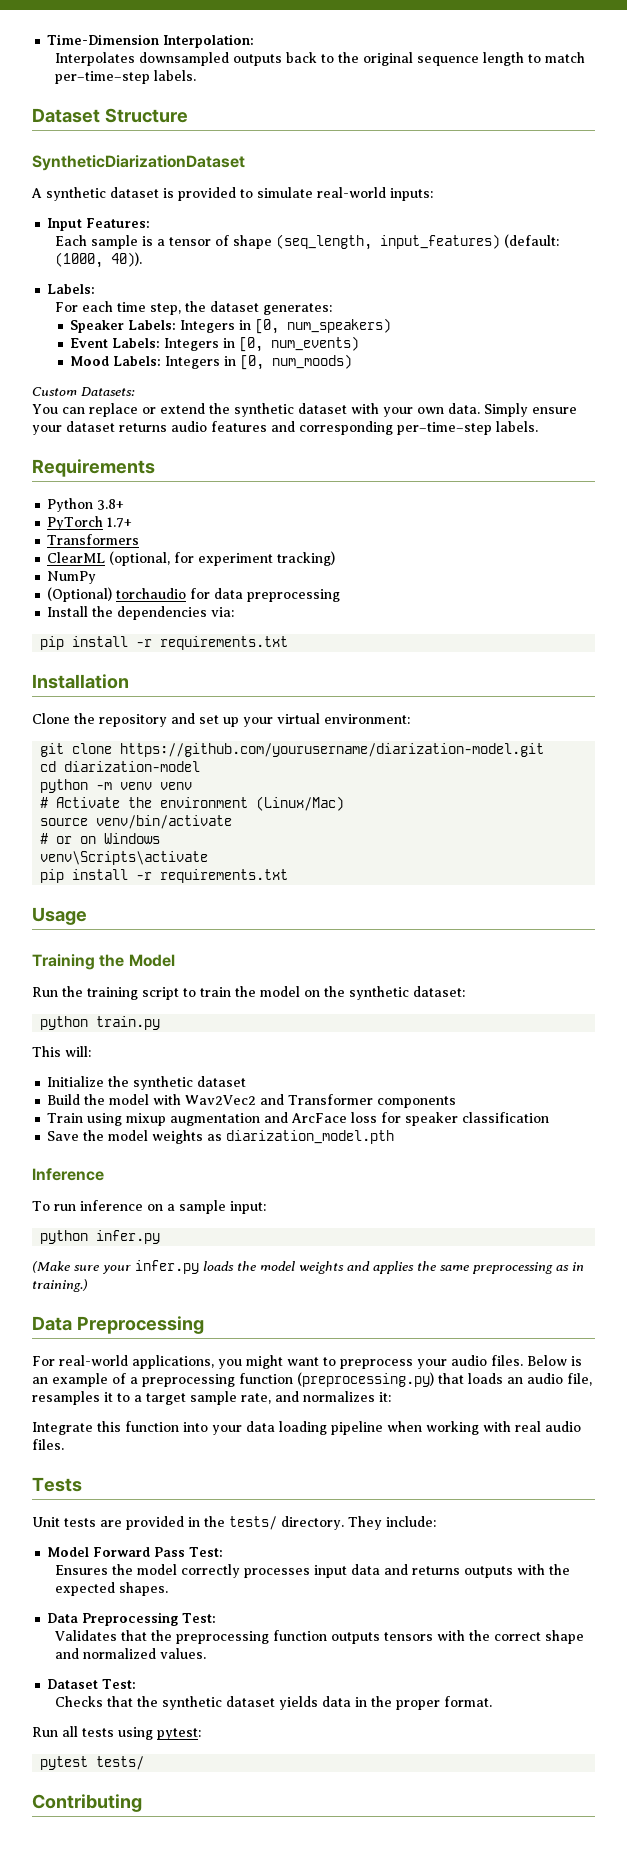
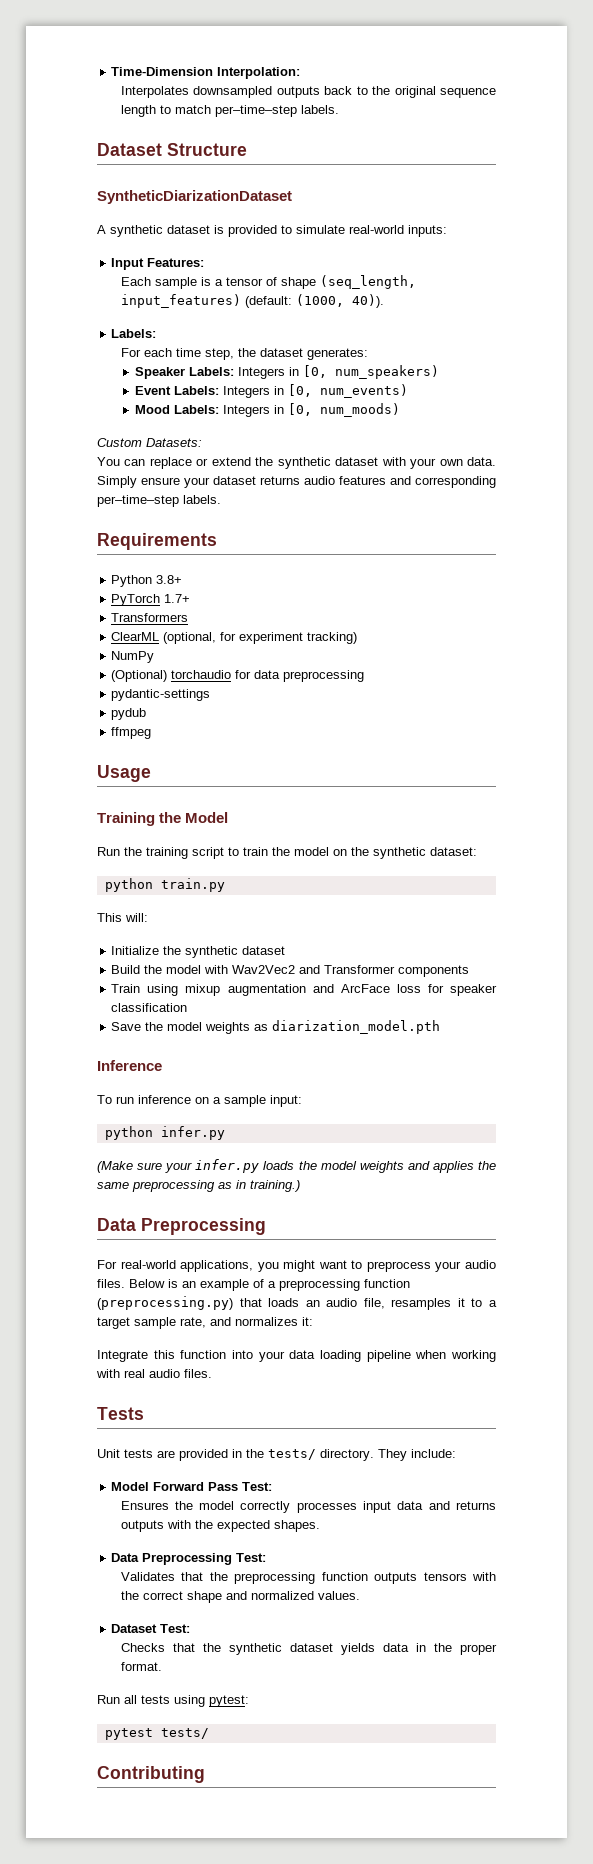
- Install the dependencies via:
- pip install -r requirements.txt
- Installation
- Clone the repository and set up your virtual environment:
- git clone https://github.com/yourusername/diarization-model.git
- cd diarization-model
- python -m venv venv
- # Activate the environment (Linux/Mac)
- source venv/bin/activate
- # or on Windows
- venv\Scripts\activate
- pip install -r requirements.txt
+ pydantic-settings
+ pydub
+ ffmpeg

